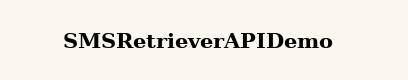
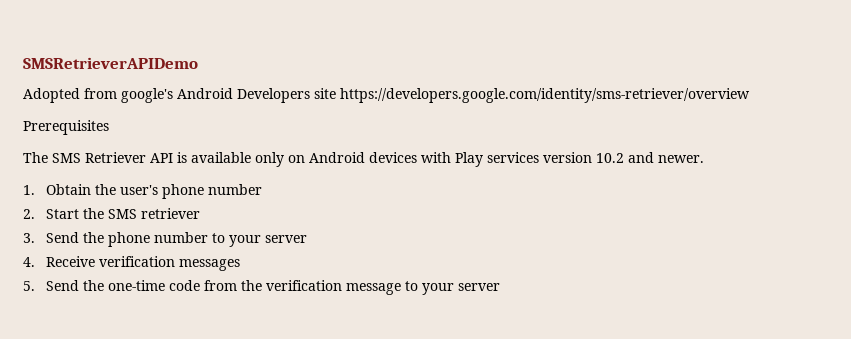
+ Adopted from google's Android Developers site https://developers.google.com/identity/sms-retriever/overview
+ Prerequisites
+ The SMS Retriever API is available only on Android devices with Play services version 10.2 and newer.
+ 1. Obtain the user's phone number
+ 2. Start the SMS retriever
+ 3. Send the phone number to your server
+ 4. Receive verification messages
+ 5. Send the one-time code from the verification message to your server

